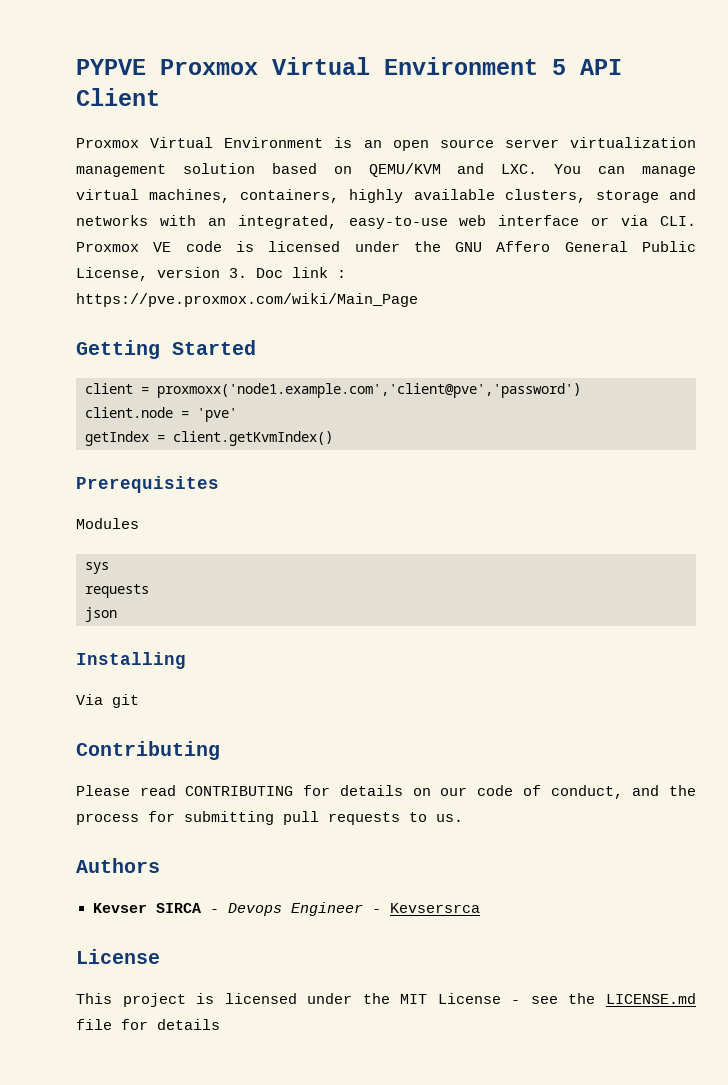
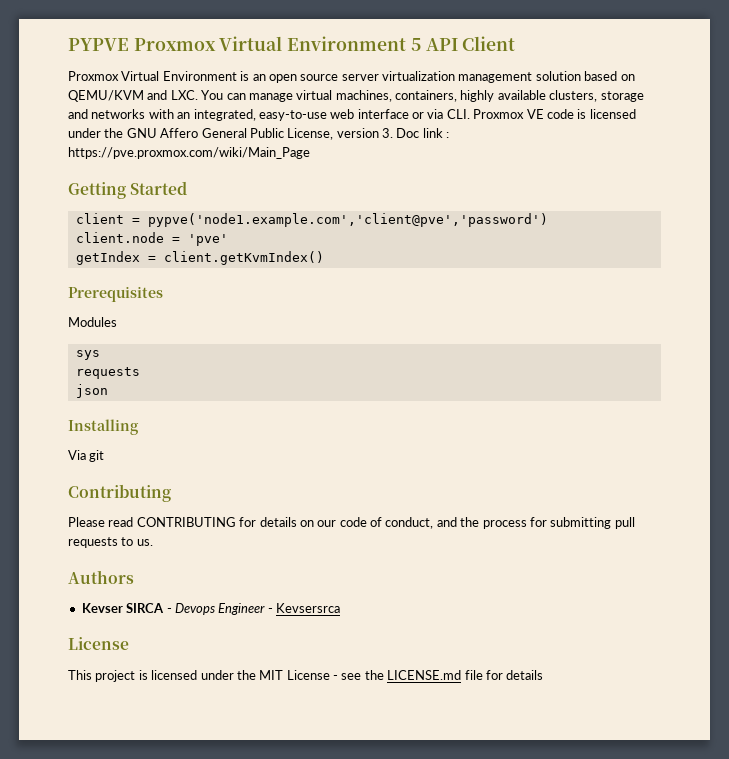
- client = proxmoxx('node1.example.com','client@pve','password')
+ client = pypve('node1.example.com','client@pve','password')

